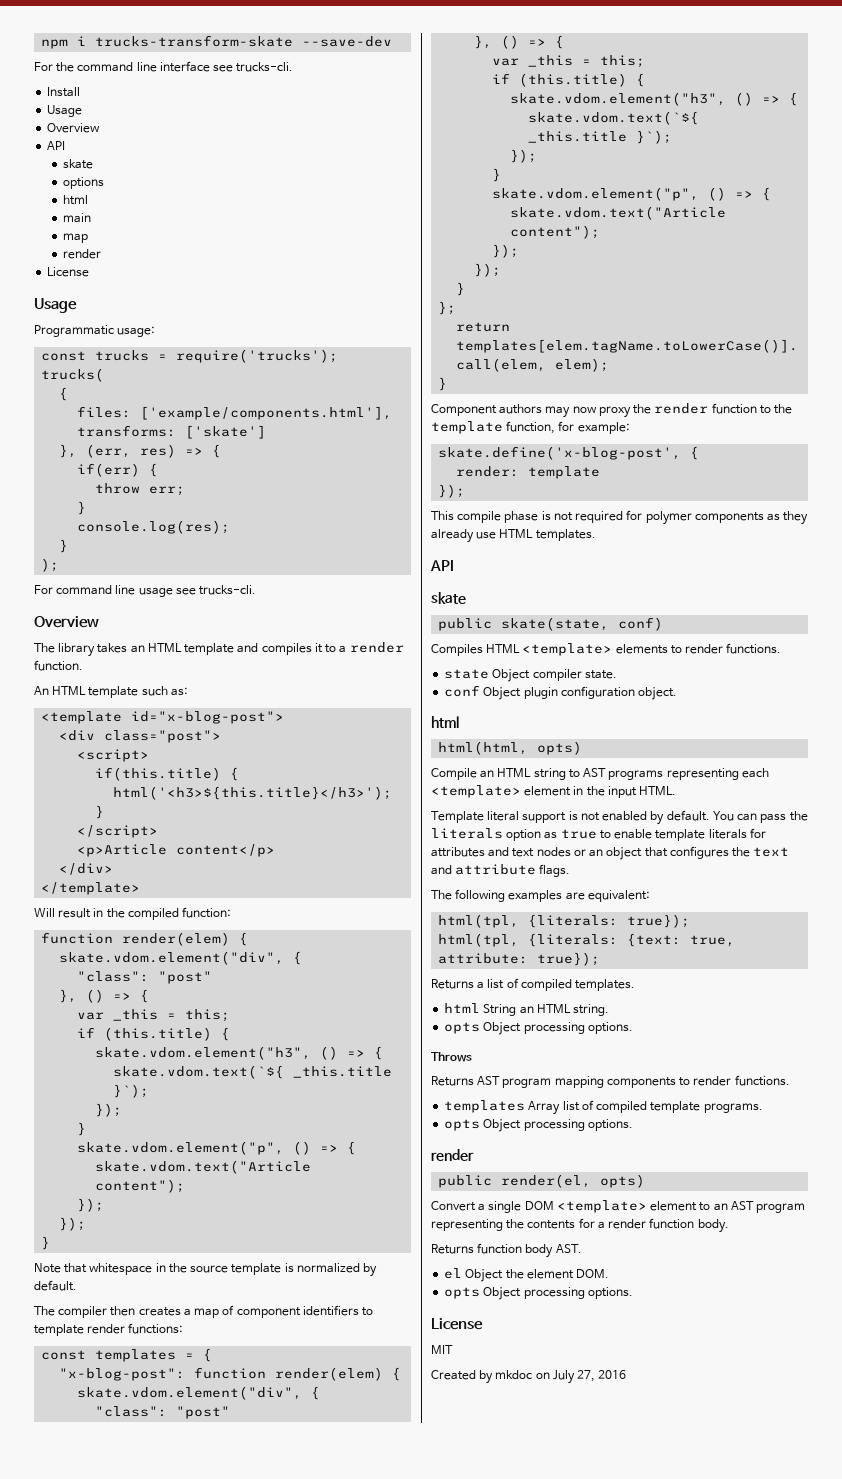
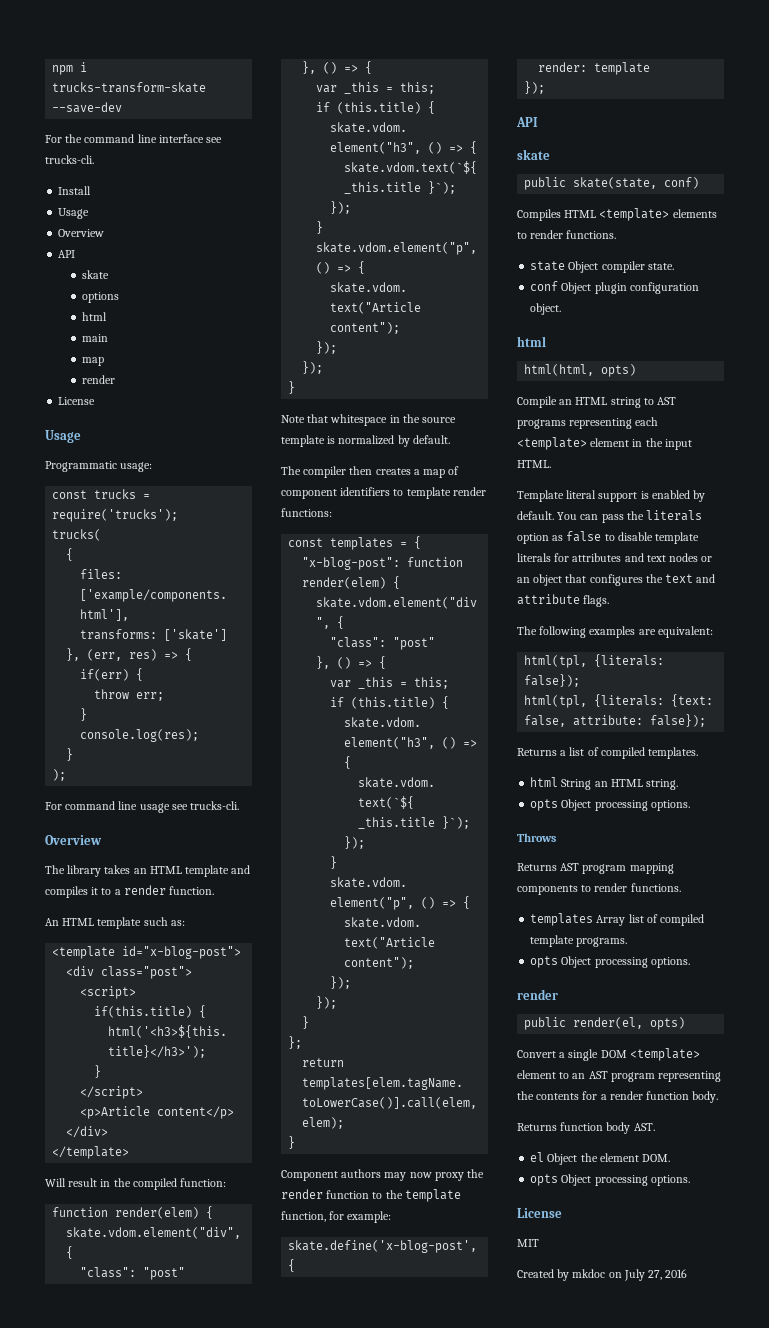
- This compile phase is not required for polymer components as they already use HTML templates.
- Template literal support is not enabled by default.
+ Template literal support is enabled by default.
- You can pass the literals option as true to enable template literals for attributes and text nodes or an object that configures the text and attribute flags.
+ You can pass the literals option as false to disable template literals for attributes and text nodes or an object that configures the text and attribute flags.
- html(tpl, {literals: true});
+ html(tpl, {literals: false});
- html(tpl, {literals: {text: true, attribute: true});
+ html(tpl, {literals: {text: false, attribute: false});

